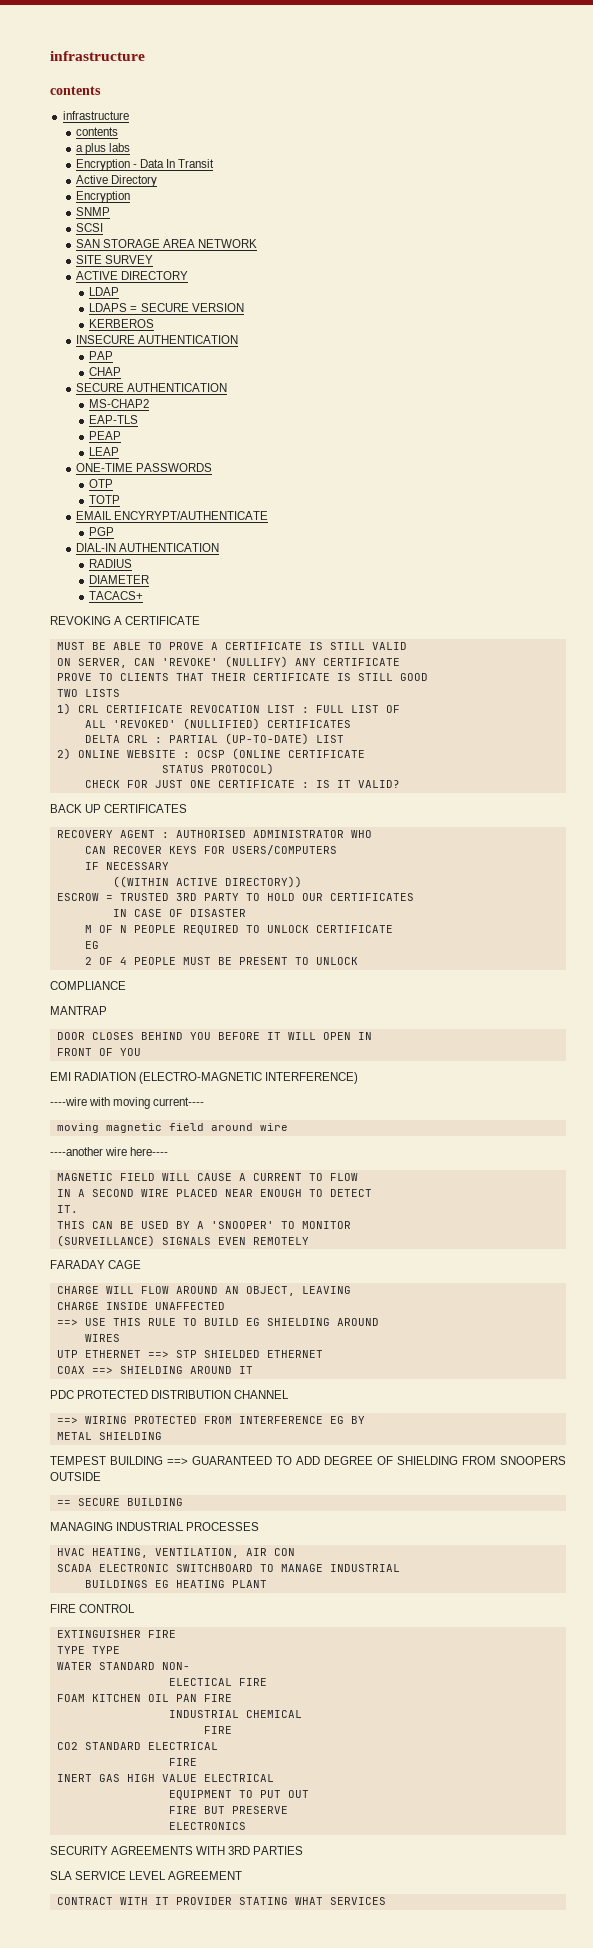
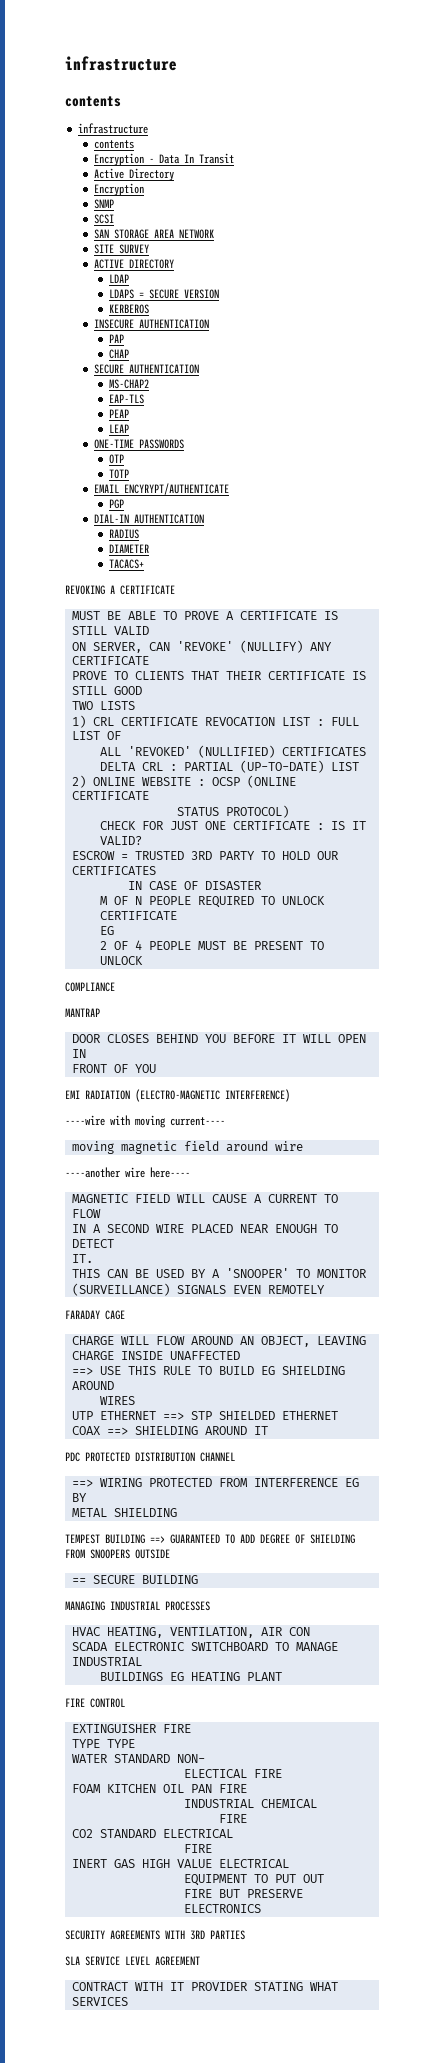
- a plus labs
- BACK UP CERTIFICATES
- RECOVERY AGENT : AUTHORISED ADMINISTRATOR WHO
- CAN RECOVER KEYS FOR USERS/COMPUTERS
- IF NECESSARY
- ((WITHIN ACTIVE DIRECTORY))

